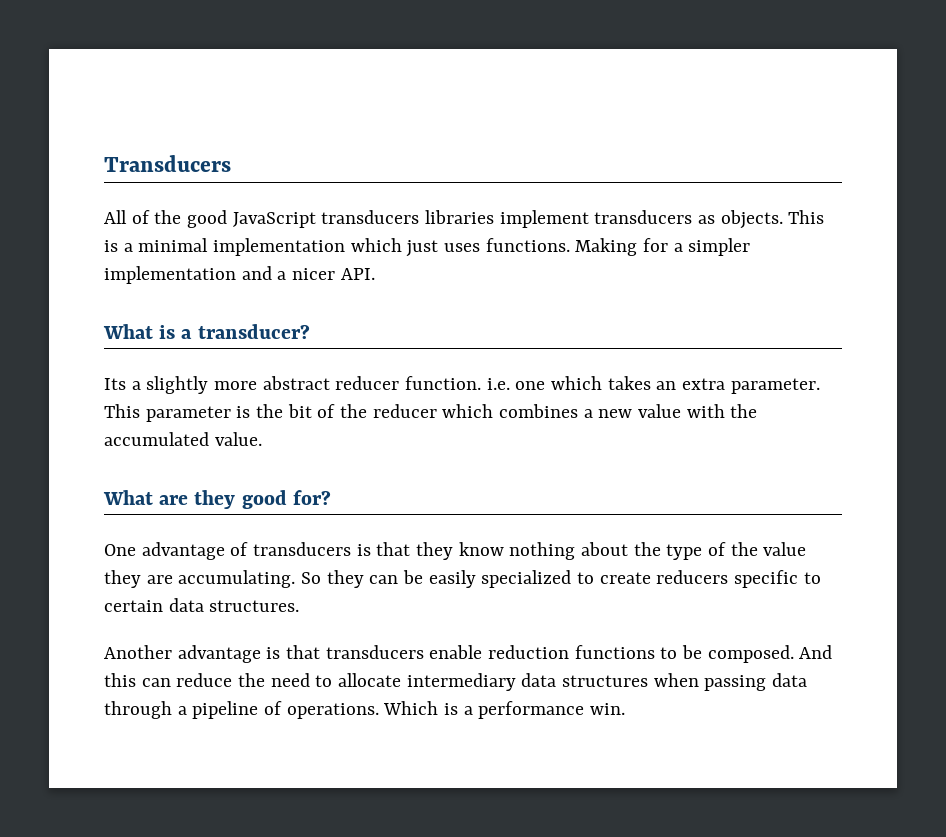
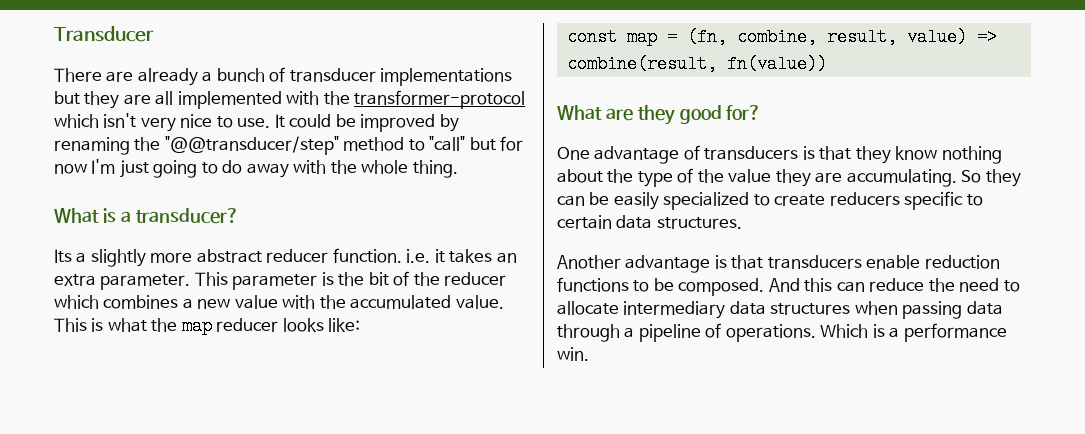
- Transducers
- All of the good JavaScript transducers libraries implement transducers as objects. This is a minimal implementation which just uses functions. Making for a simpler implementation and a nicer API.
+ Transducer
+ There are already a bunch of transducer implementations but they are all implemented with the transformer-protocol which isn't very nice to use. It could be improved by renaming the "@@transducer/step" method to "call" but for now I'm just going to do away with the whole thing.
- Its a slightly more abstract reducer function. i.e. one which takes an extra parameter.
+ Its a slightly more abstract reducer function. i.e. it takes an extra parameter.
+ This is what the map reducer looks like:
+ const map = (fn, combine, result, value) => combine(result, fn(value))

